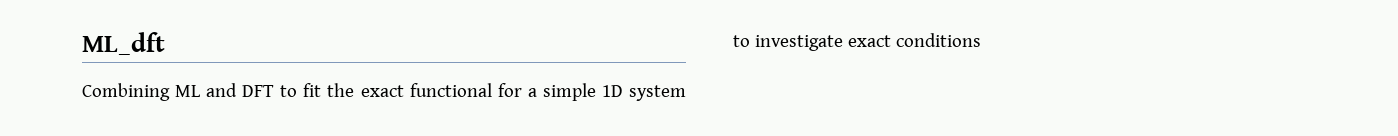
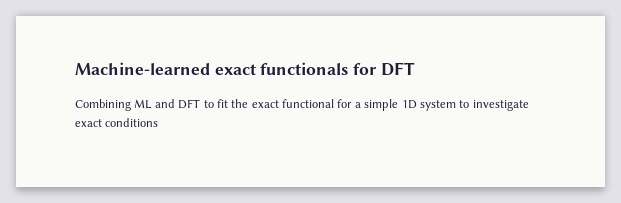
- ML_dft
+ Machine-learned exact functionals for DFT

